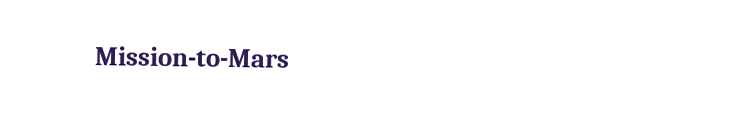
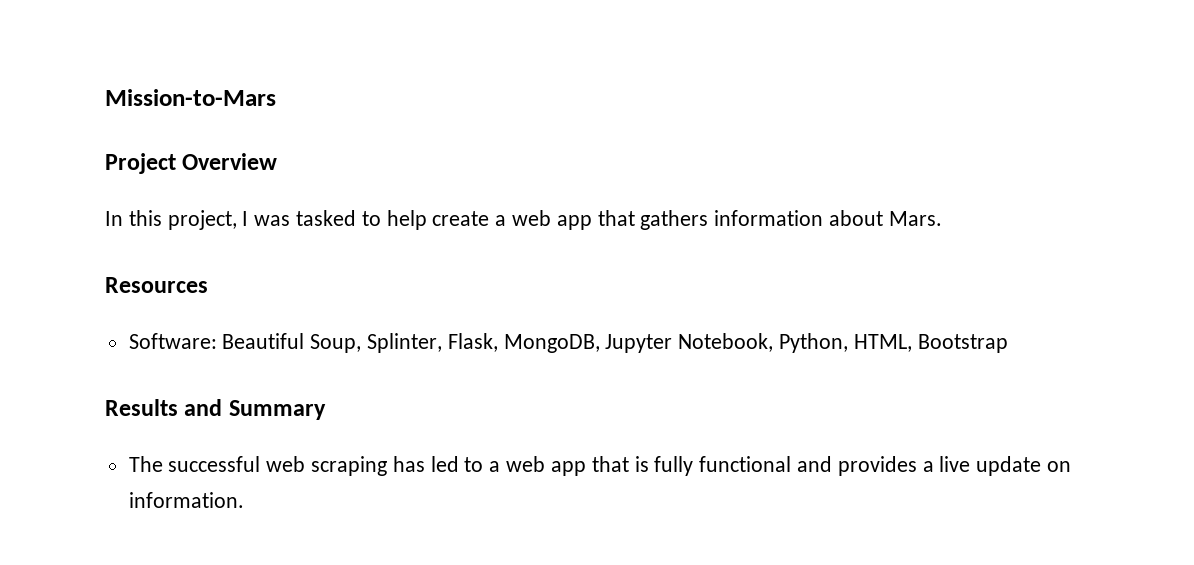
+ Project Overview
+ In this project, I was tasked to help create a web app that gathers information about Mars.
+ Resources
+ Software: Beautiful Soup, Splinter, Flask, MongoDB, Jupyter Notebook, Python, HTML, Bootstrap
+ Results and Summary
+ The successful web scraping has led to a web app that is fully functional and provides a live update on information.

